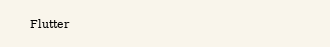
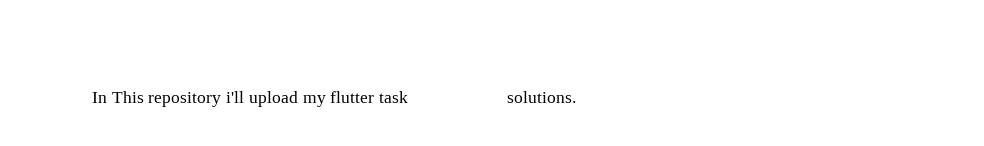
- Flutter
+ In This repository i'll upload my flutter task solutions.

